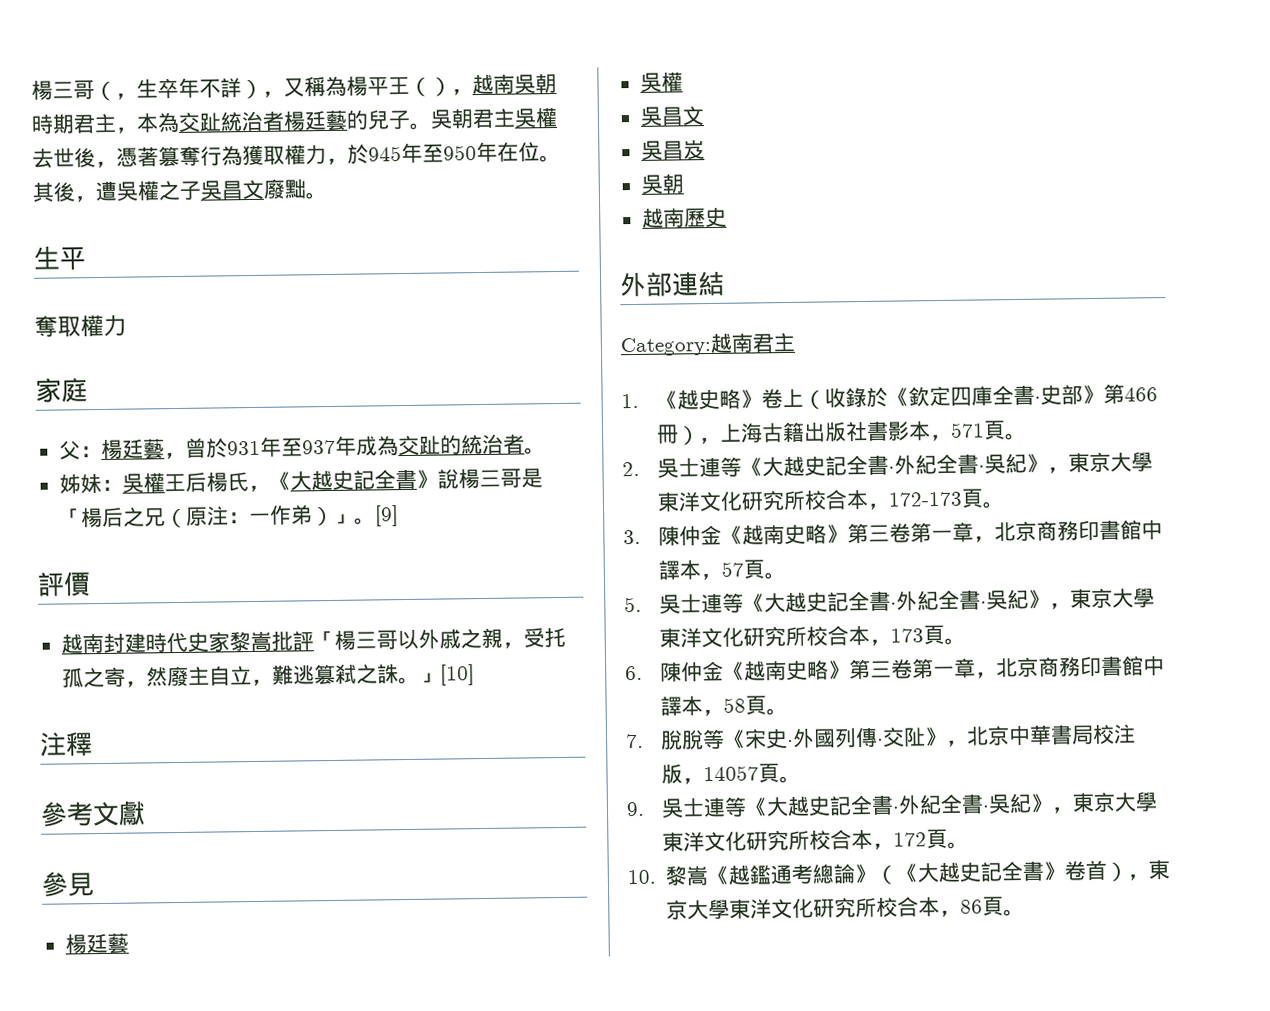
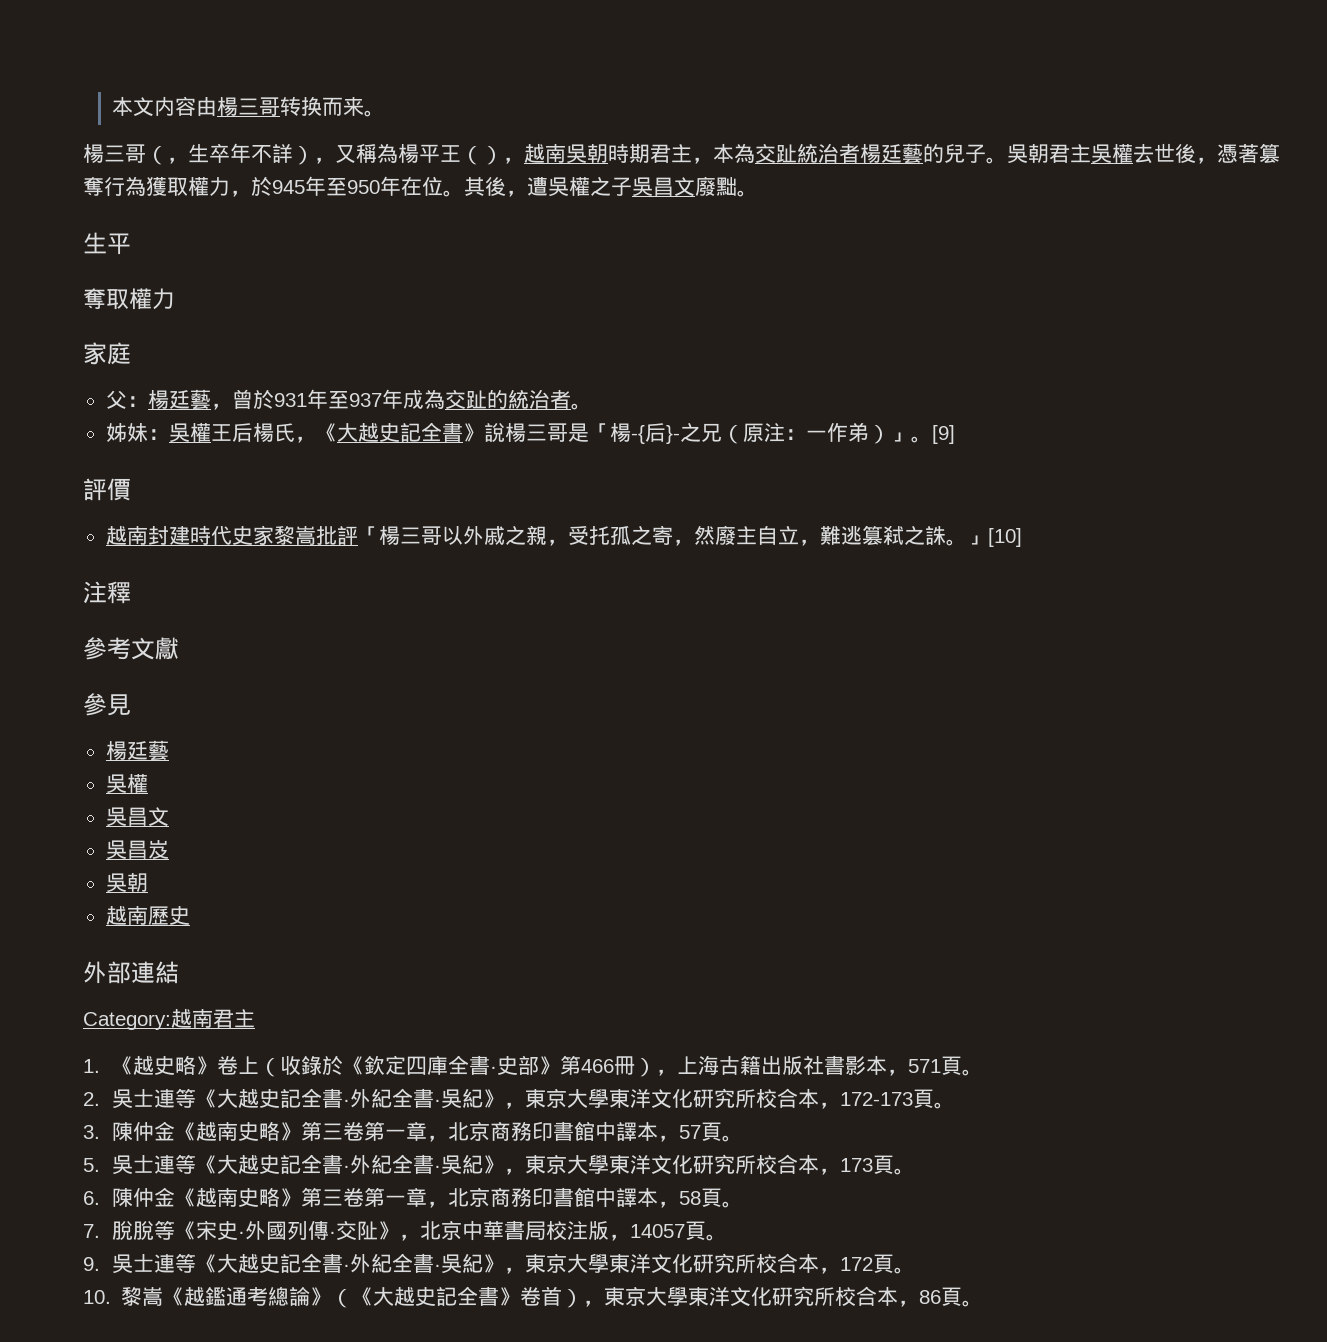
+ 本文内容由楊三哥转换而来。
- 姊妹：吳權王后楊氏，《大越史記全書》說楊三哥是「楊后之兄（原注：一作弟）」。
+ 姊妹：吳權王后楊氏，《大越史記全書》說楊三哥是「楊-{后}-之兄（原注：一作弟）」。

